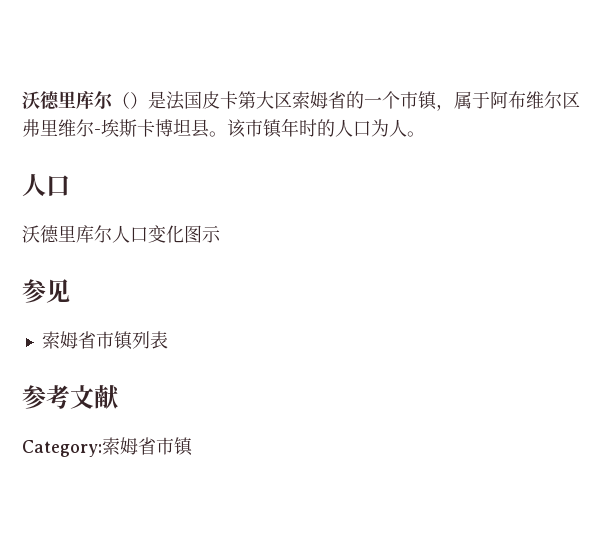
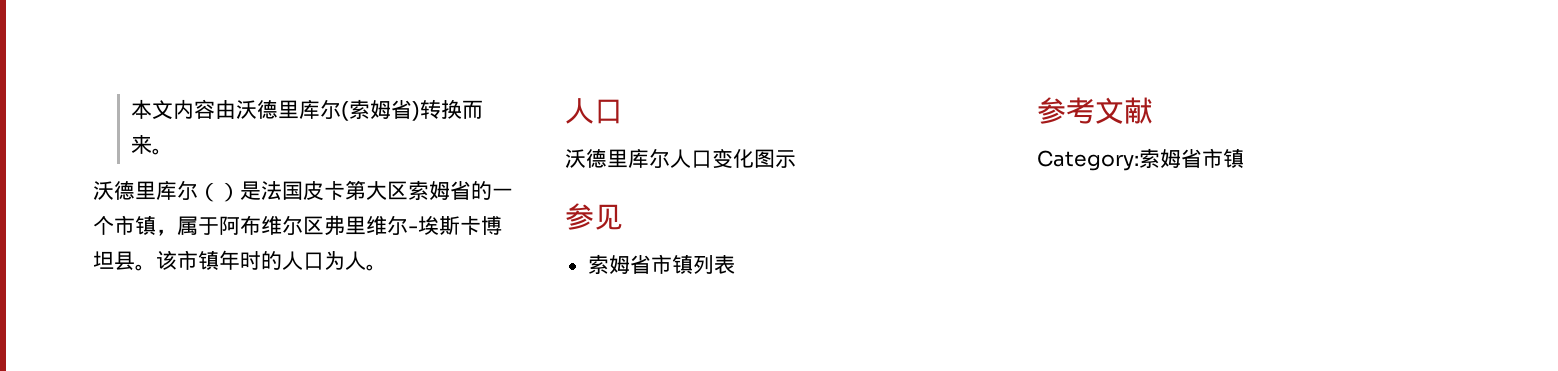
+ 本文内容由沃德里库尔(索姆省)转换而来。

